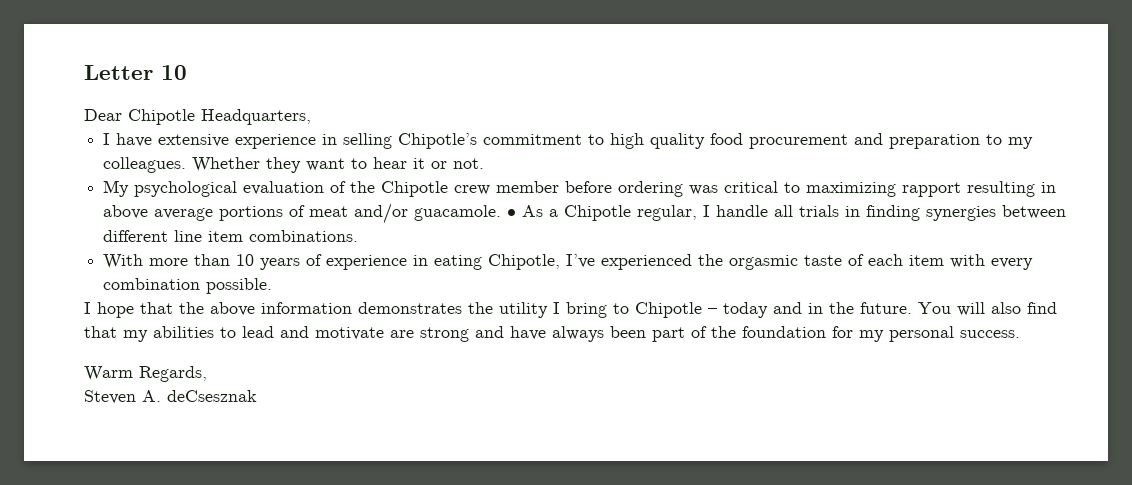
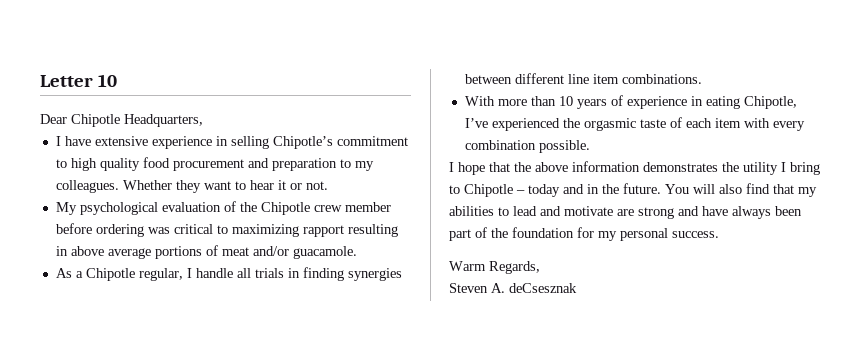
- My psychological evaluation of the Chipotle crew member before ordering was critical to maximizing rapport resulting in above average portions of meat and/or guacamole. • As a Chipotle regular, I handle all trials in finding synergies between different line item combinations.
+ My psychological evaluation of the Chipotle crew member before ordering was critical to maximizing rapport resulting in above average portions of meat and/or guacamole.
+ As a Chipotle regular, I handle all trials in finding synergies between different line item combinations.

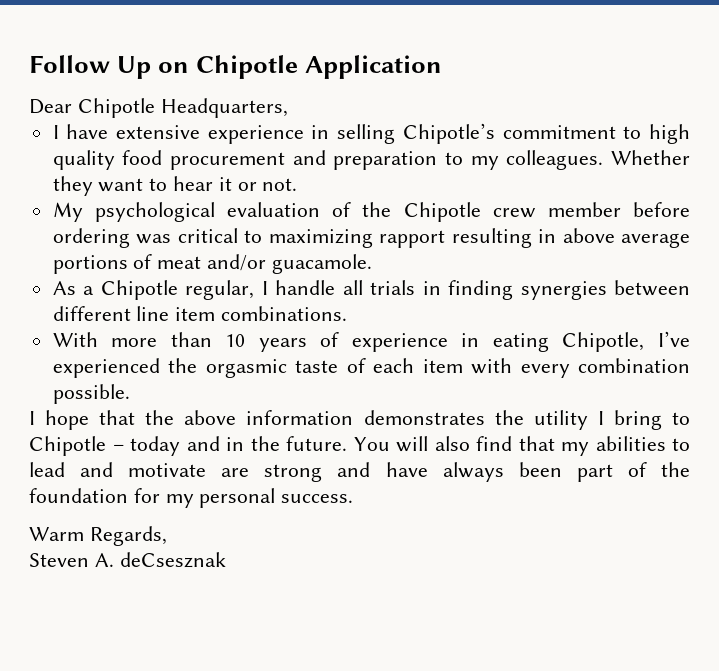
- Letter 10
+ Follow Up on Chipotle Application

